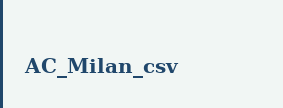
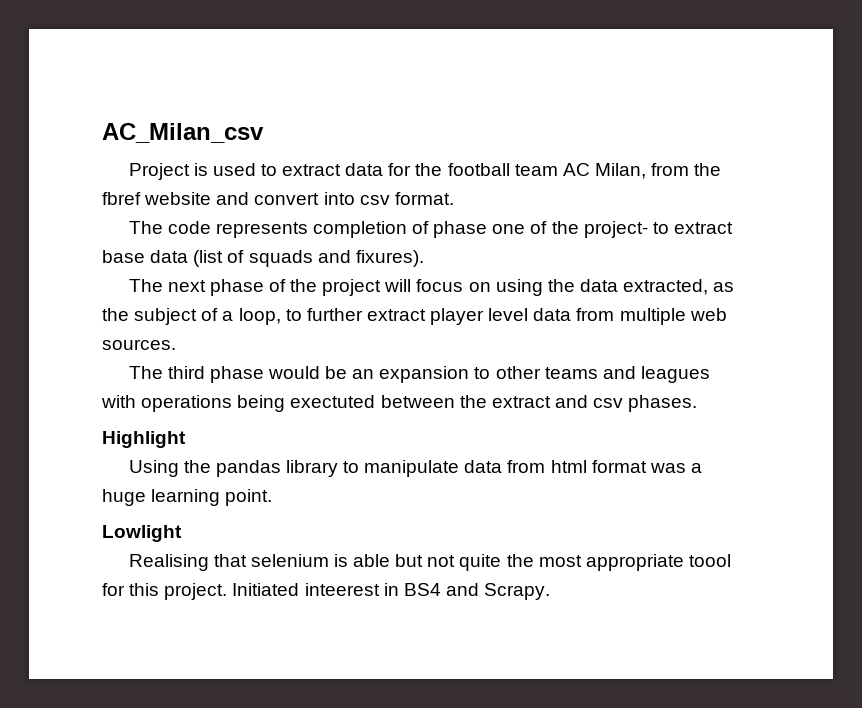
+ Project is used to extract data for the football team AC Milan, from the fbref website and convert into csv format.
+ The code represents completion of phase one of the project- to extract base data (list of squads and fixures).
+ The next phase of the project will focus on using the data extracted, as the subject of a loop, to further extract player level data from multiple web sources.
+ The third phase would be an expansion to other teams and leagues with operations being exectuted between the extract and csv phases.
+ Highlight
+ Using the pandas library to manipulate data from html format was a huge learning point.
+ Lowlight
+ Realising that selenium is able but not quite the most appropriate toool for this project. Initiated inteerest in BS4 and Scrapy.

